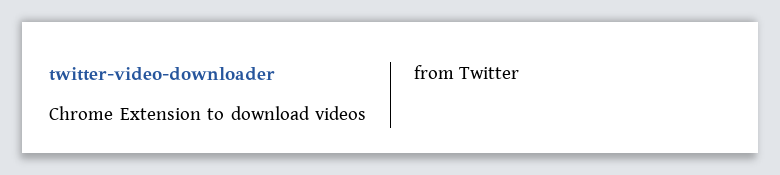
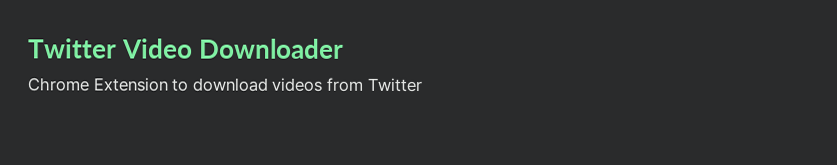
- twitter-video-downloader
+ Twitter Video Downloader

